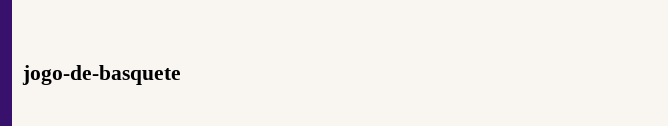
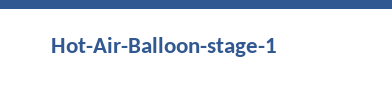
- jogo-de-basquete
+ Hot-Air-Balloon-stage-1

